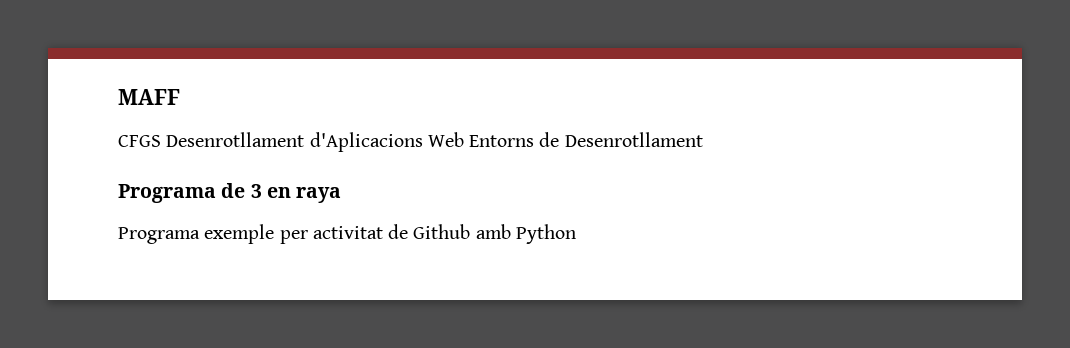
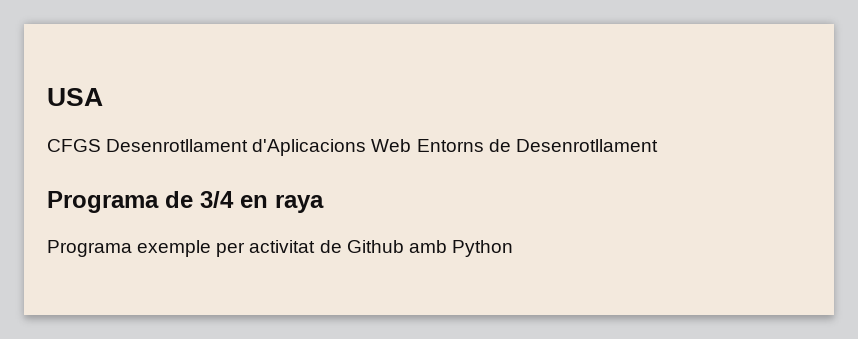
- MAFF
+ USA
- Programa de 3 en raya
+ Programa de 3/4 en raya

